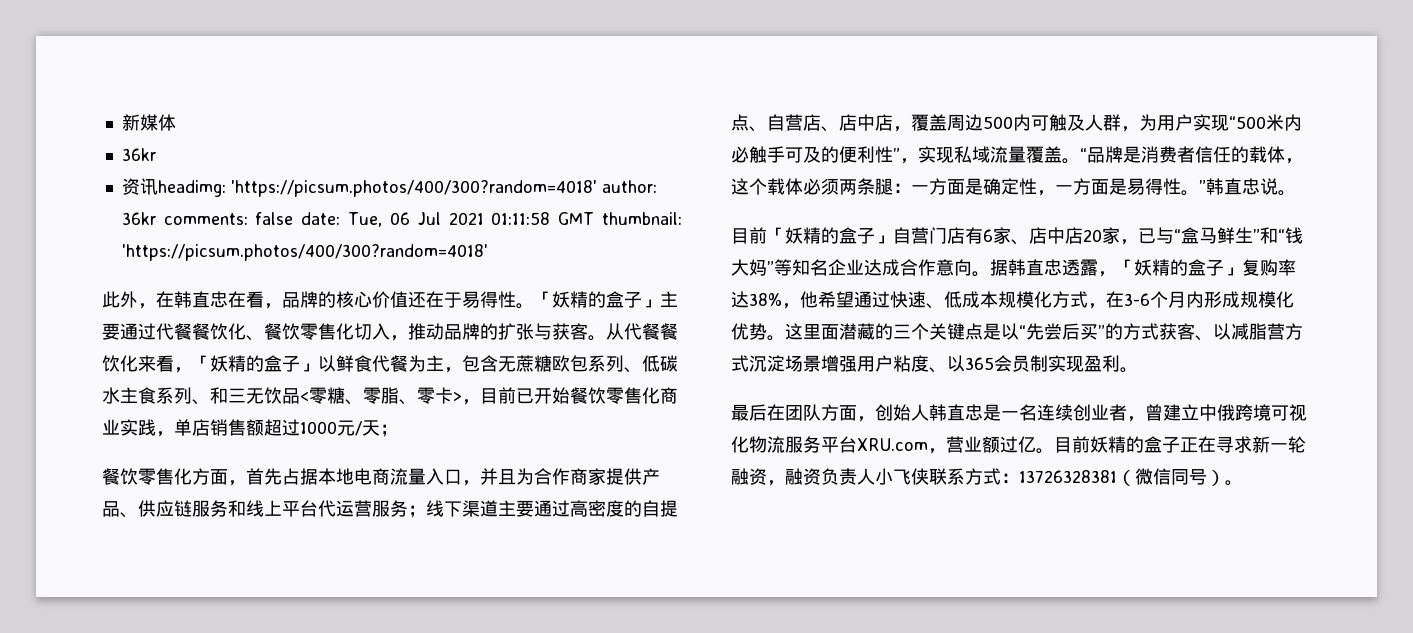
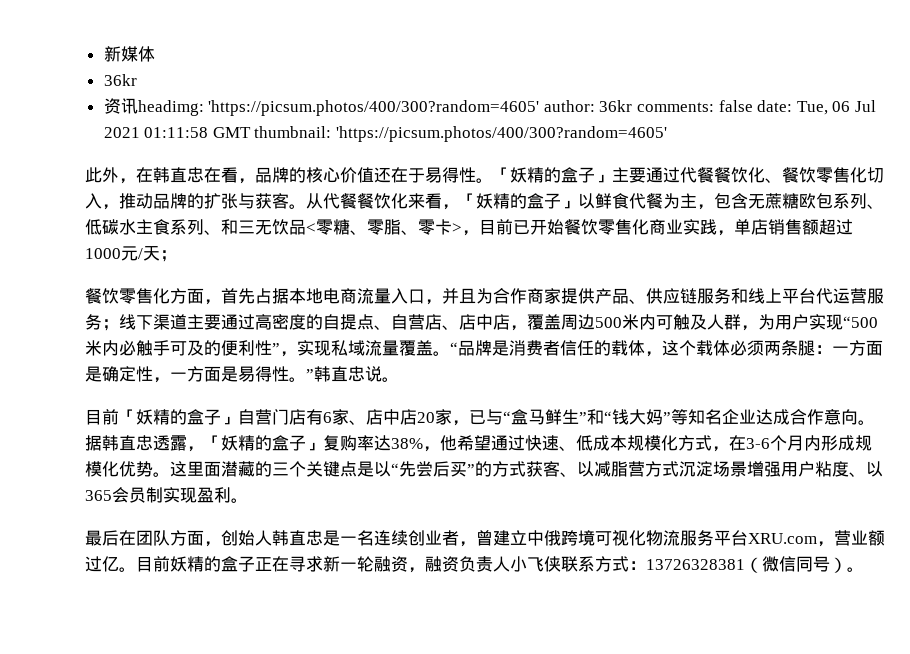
- 资讯headimg: 'https://picsum.photos/400/300?random=4018' author: 36kr comments: false date: Tue, 06 Jul 2021 01:11:58 GMT thumbnail: 'https://picsum.photos/400/300?random=4018'
+ 资讯headimg: 'https://picsum.photos/400/300?random=4605' author: 36kr comments: false date: Tue, 06 Jul 2021 01:11:58 GMT thumbnail: 'https://picsum.photos/400/300?random=4605'
- 餐饮零售化方面，首先占据本地电商流量入口，并且为合作商家提供产品、供应链服务和线上平台代运营服务；线下渠道主要通过高密度的自提点、自营店、店中店，覆盖周边500内可触及人群，为用户实现“500米内必触手可及的便利性”，实现私域流量覆盖。
+ 餐饮零售化方面，首先占据本地电商流量入口，并且为合作商家提供产品、供应链服务和线上平台代运营服务；线下渠道主要通过高密度的自提点、自营店、店中店，覆盖周边500米内可触及人群，为用户实现“500米内必触手可及的便利性”，实现私域流量覆盖。

